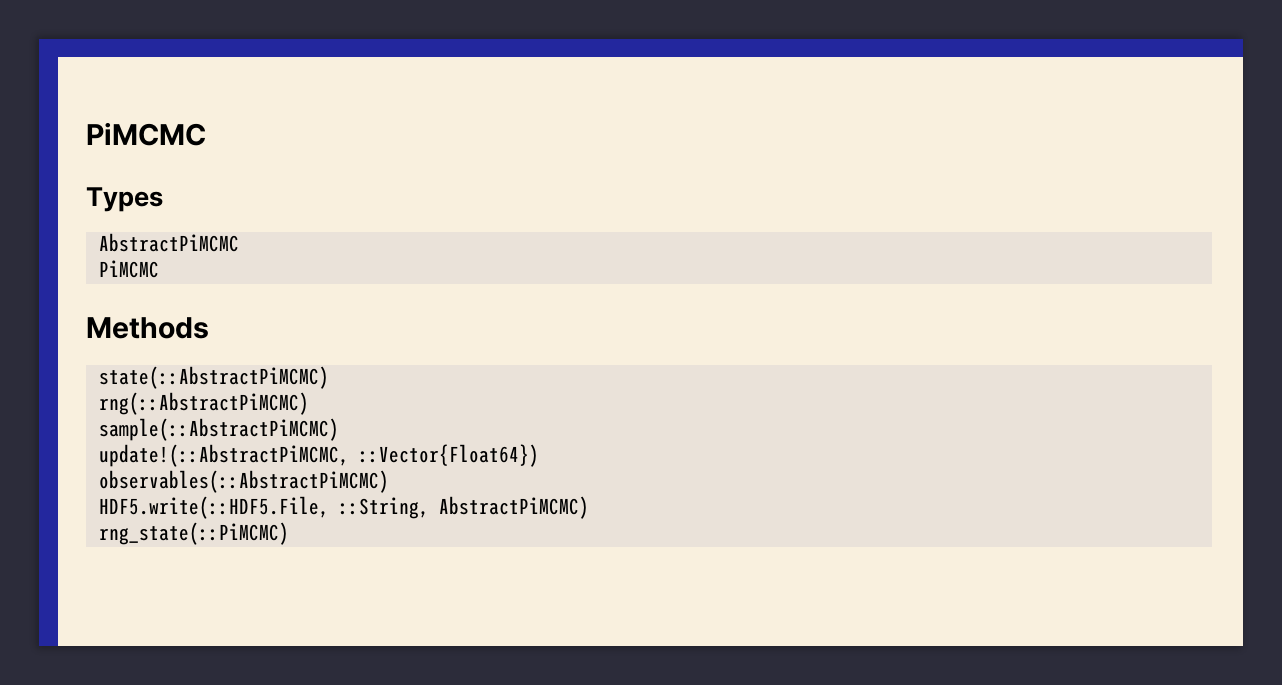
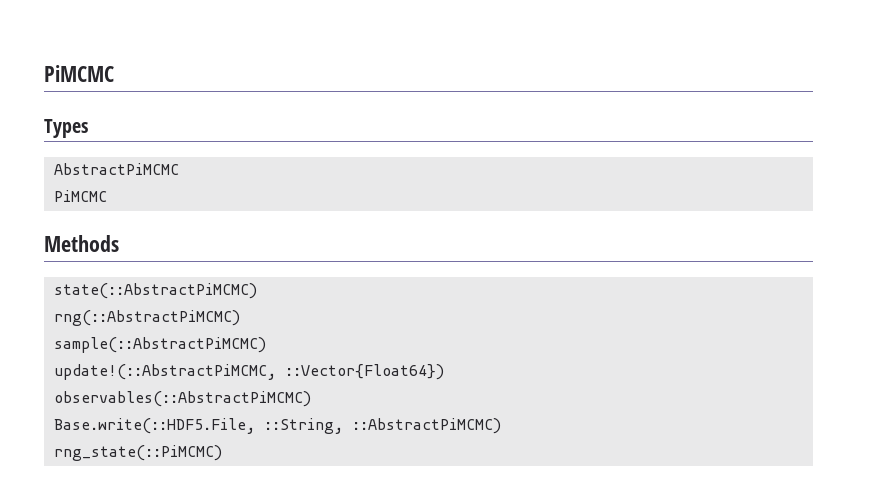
- HDF5.write(::HDF5.File, ::String, AbstractPiMCMC)
+ Base.write(::HDF5.File, ::String, ::AbstractPiMCMC)

